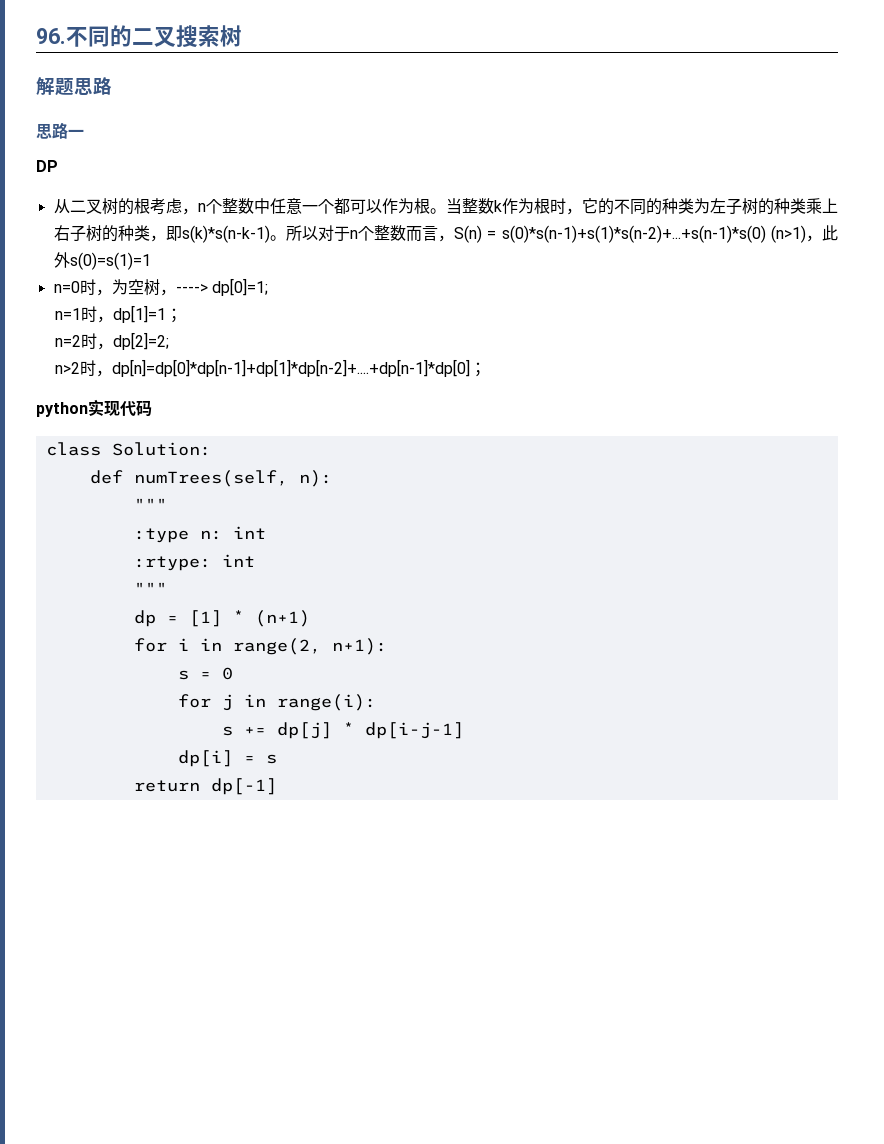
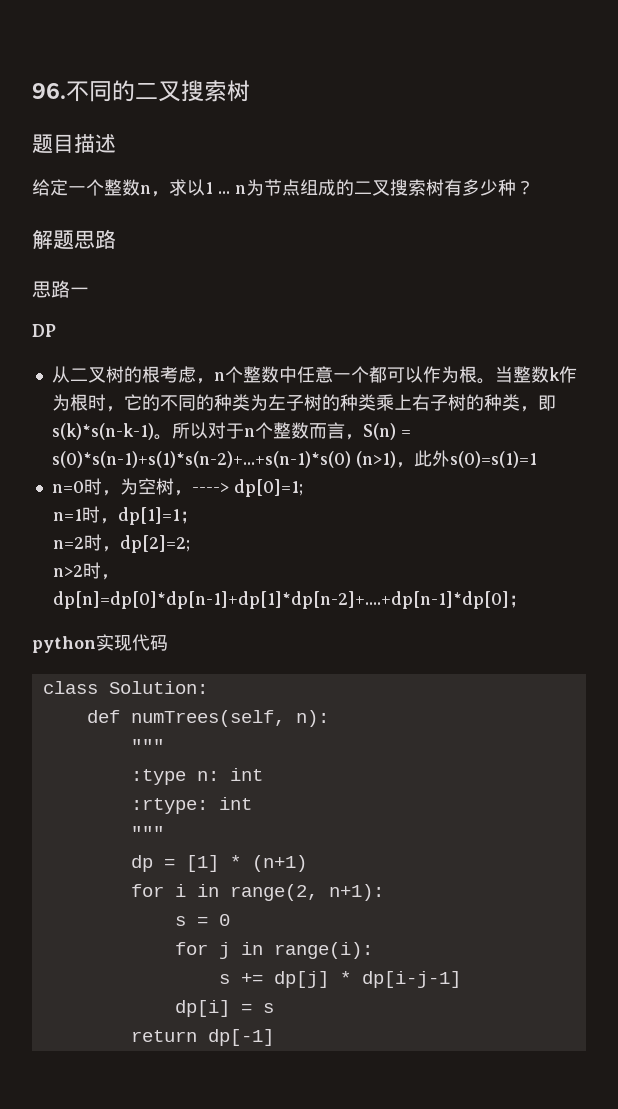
+ 题目描述
+ 给定一个整数n，求以1 ... n为节点组成的二叉搜索树有多少种？

